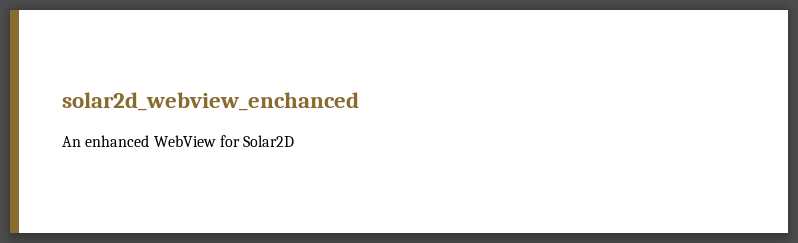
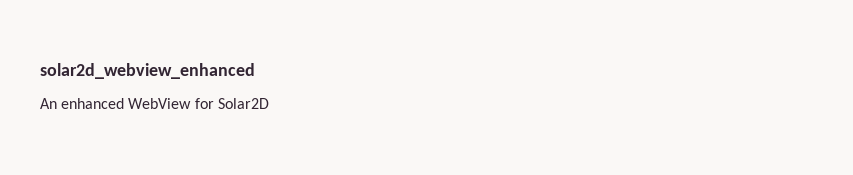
- solar2d_webview_enchanced
+ solar2d_webview_enhanced

